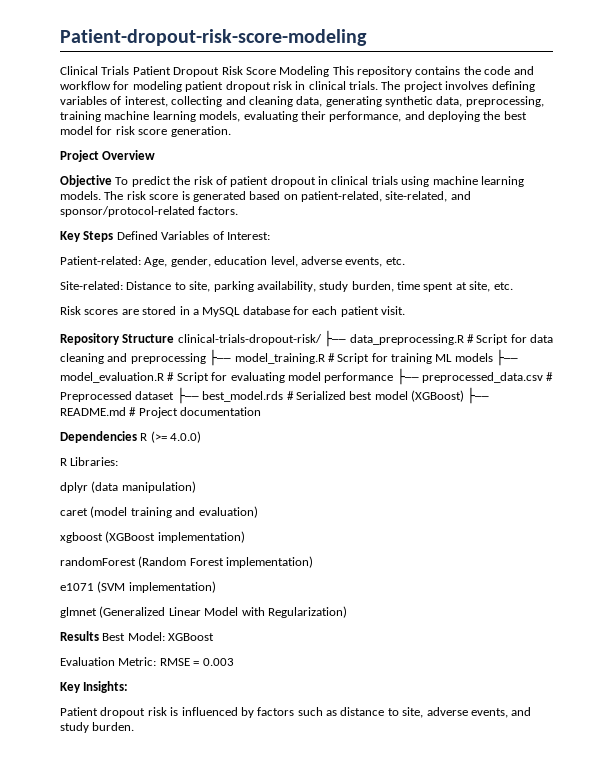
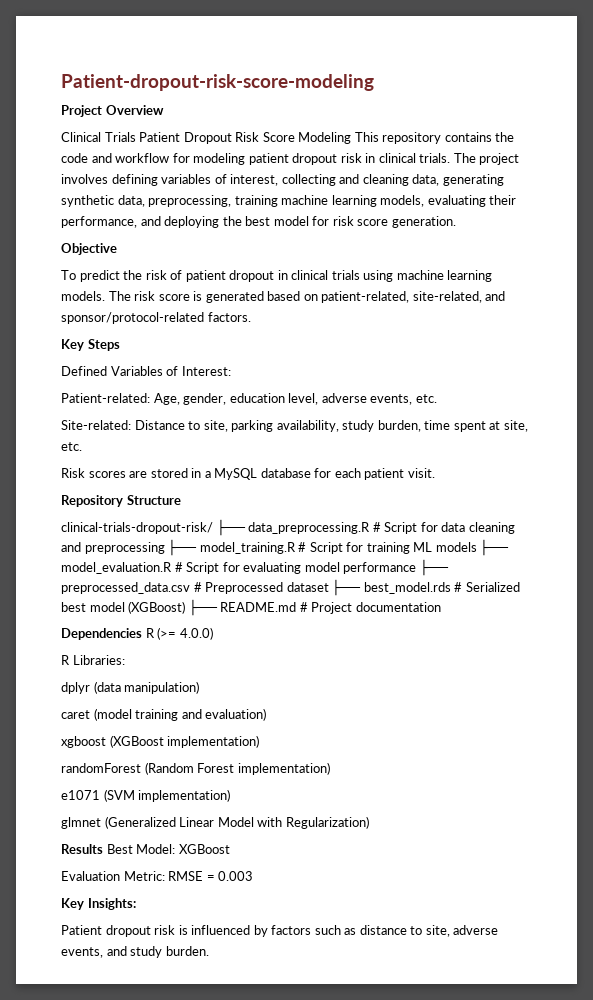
+ Project Overview
- Project Overview
- Objective To predict the risk of patient dropout in clinical trials using machine learning models.
+ Objective
+ To predict the risk of patient dropout in clinical trials using machine learning models.
- Key Steps Defined Variables of Interest:
+ Key Steps
+ Defined Variables of Interest:
- Repository Structure clinical-trials-dropout-risk/ ├── data_preprocessing.R # Script for data cleaning and preprocessing ├── model_training.R # Script for training ML models ├── model_evaluation.R # Script for evaluating model performance ├── preprocessed_data.csv # Preprocessed dataset ├── best_model.rds # Serialized best model (XGBoost) ├── README.md # Project documentation
+ Repository Structure
+ clinical-trials-dropout-risk/ ├── data_preprocessing.R # Script for data cleaning and preprocessing ├── model_training.R # Script for training ML models ├── model_evaluation.R # Script for evaluating model performance ├── preprocessed_data.csv # Preprocessed dataset ├── best_model.rds # Serialized best model (XGBoost) ├── README.md # Project documentation

